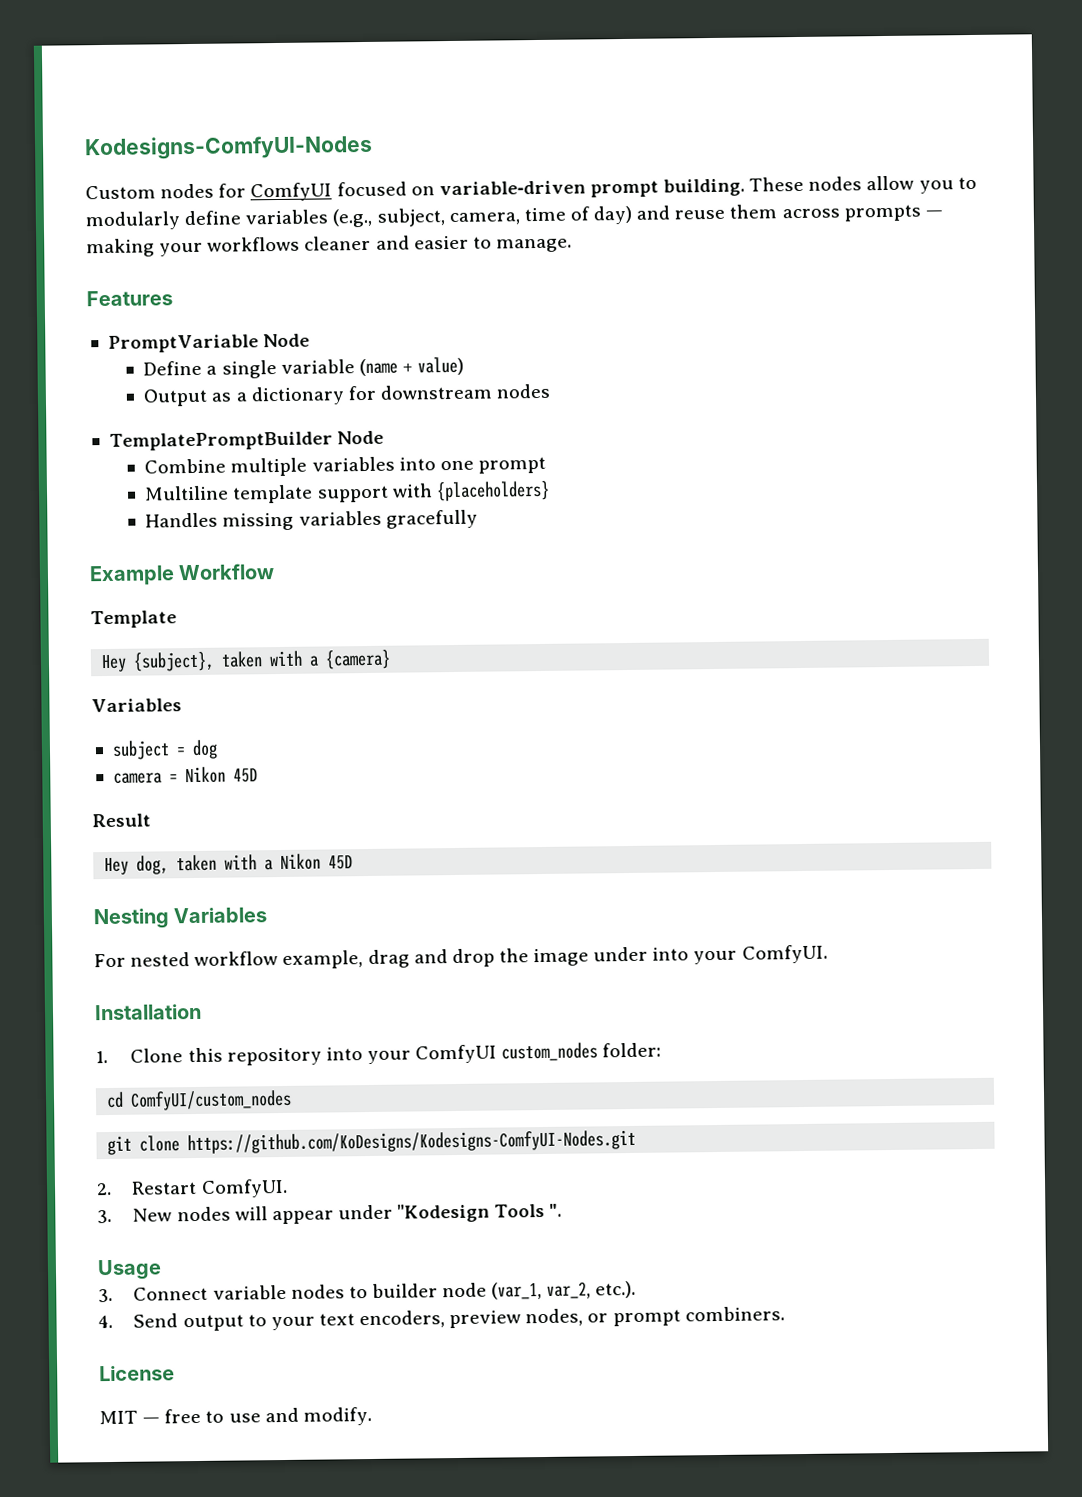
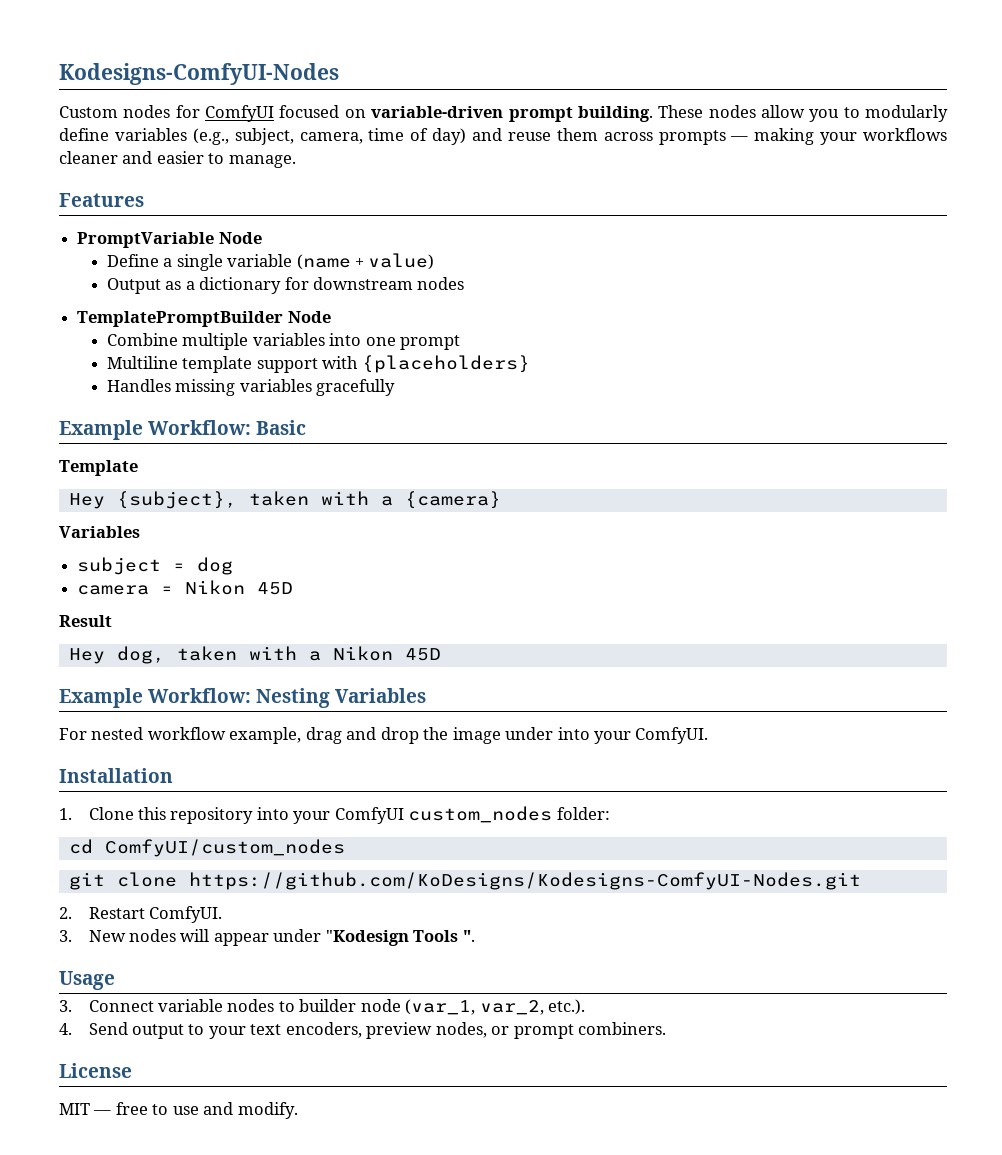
- Example Workflow
+ Example Workflow: Basic
- Nesting Variables
+ Example Workflow: Nesting Variables

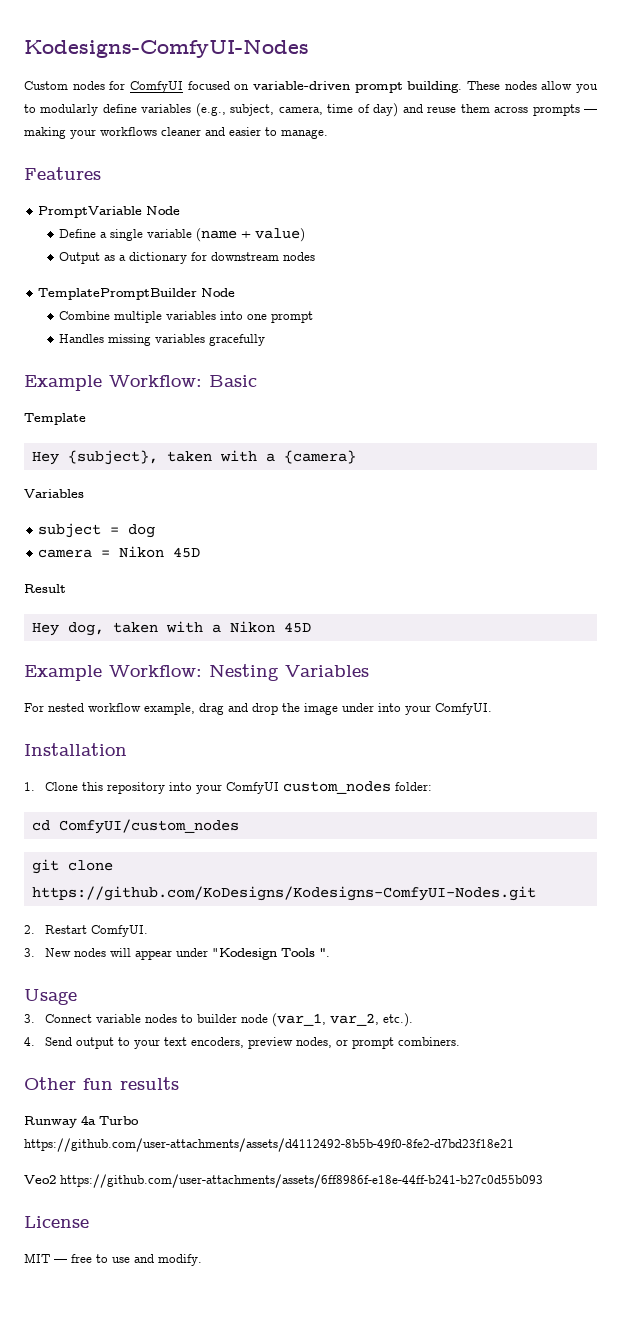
- Multiline template support with {placeholders}
+ Other fun results
+ Runway 4a Turbo https://github.com/user-attachments/assets/d4112492-8b5b-49f0-8fe2-d7bd23f18e21
+ Veo2 https://github.com/user-attachments/assets/6ff8986f-e18e-44ff-b241-b27c0d55b093

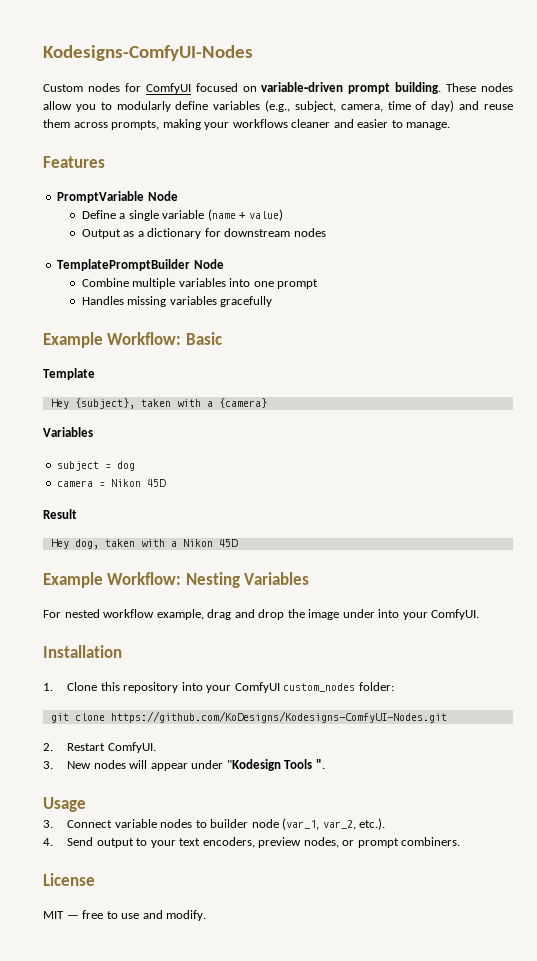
- These nodes allow you to modularly define variables (e.g., subject, camera, time of day) and reuse them across prompts — making your workflows cleaner and easier to manage.
+ These nodes allow you to modularly define variables (e.g., subject, camera, time of day) and reuse them across prompts, making your workflows cleaner and easier to manage.
- cd ComfyUI/custom_nodes
- Other fun results
- Runway 4a Turbo https://github.com/user-attachments/assets/d4112492-8b5b-49f0-8fe2-d7bd23f18e21
- Veo2 https://github.com/user-attachments/assets/6ff8986f-e18e-44ff-b241-b27c0d55b093

